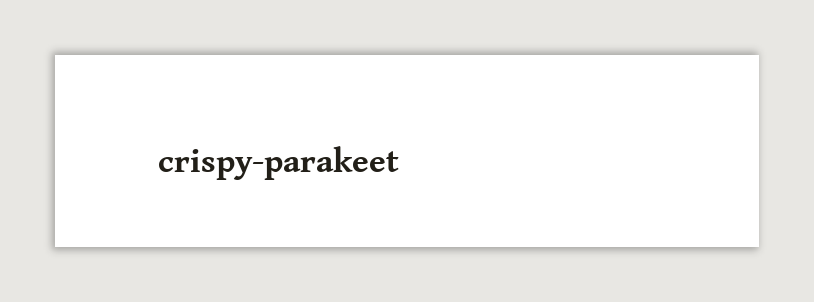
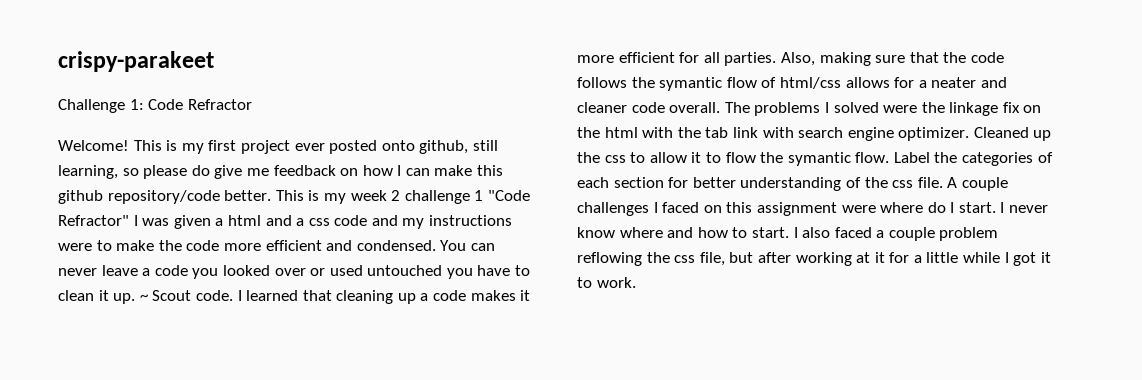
+ Challenge 1: Code Refractor
+ Welcome! This is my first project ever posted onto github, still learning, so please do give me feedback on how I can make this github repository/code better. This is my week 2 challenge 1 "Code Refractor" I was given a html and a css code and my instructions were to make the code more efficient and condensed. You can never leave a code you looked over or used untouched you have to clean it up. ~ Scout code. I learned that cleaning up a code makes it more efficient for all parties. Also, making sure that the code follows the symantic flow of html/css allows for a neater and cleaner code overall. The problems I solved were the linkage fix on the html with the tab link with search engine optimizer. Cleaned up the css to allow it to flow the symantic flow. Label the categories of each section for better understanding of the css file. A couple challenges I faced on this assignment were where do I start. I never know where and how to start. I also faced a couple problem reflowing the css file, but after working at it for a little while I got it to work.

